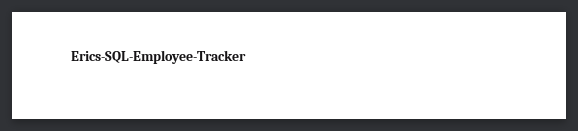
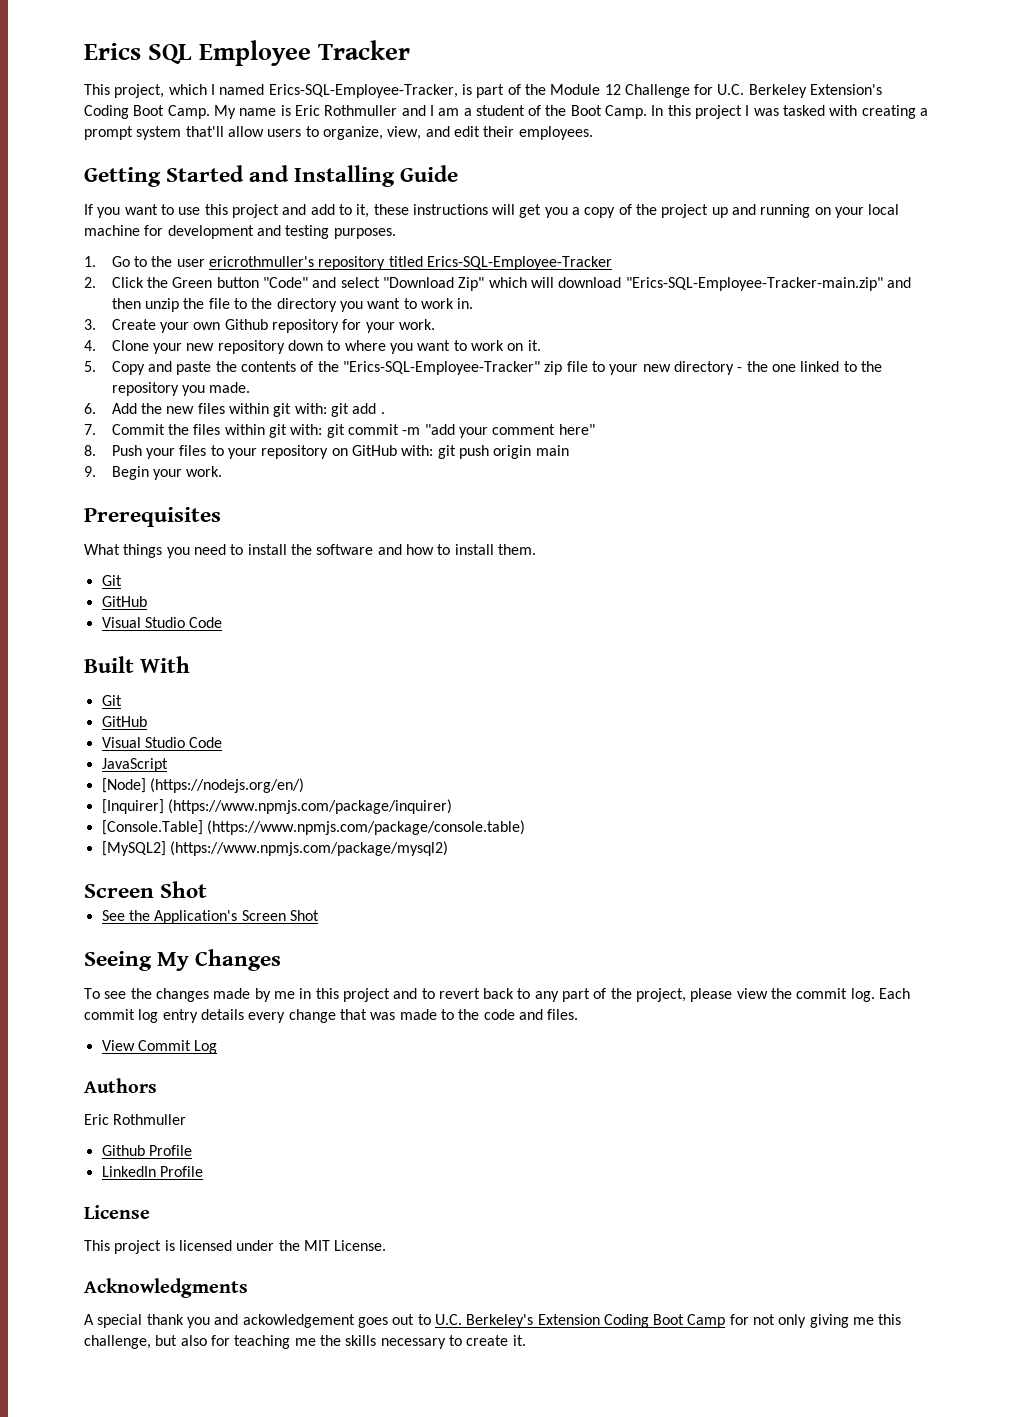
- Erics-SQL-Employee-Tracker
+ Erics SQL Employee Tracker
+ This project, which I named Erics-SQL-Employee-Tracker, is part of the Module 12 Challenge for U.C. Berkeley Extension's Coding Boot Camp. My name is Eric Rothmuller and I am a student of the Boot Camp. In this project I was tasked with creating a prompt system that'll allow users to organize, view, and edit their employees.
+ Getting Started and Installing Guide
+ If you want to use this project and add to it, these instructions will get you a copy of the project up and running on your local machine for development and testing purposes.
+ 1. Go to the user ericrothmuller's repository titled Erics-SQL-Employee-Tracker
+ 2. Click the Green button "Code" and select "Download Zip" which will download "Erics-SQL-Employee-Tracker-main.zip" and then unzip the file to the directory you want to work in.
+ 3. Create your own Github repository for your work.
+ 4. Clone your new repository down to where you want to work on it.
+ 5. Copy and paste the contents of the "Erics-SQL-Employee-Tracker" zip file to your new directory - the one linked to the repository you made.
+ 6. Add the new files within git with: git add .
+ 7. Commit the files within git with: git commit -m "add your comment here"
+ 8. Push your files to your repository on GitHub with: git push origin main
+ 9. Begin your work.
+ Prerequisites
+ What things you need to install the software and how to install them.
+ Git
+ GitHub
+ Visual Studio Code
+ Built With
+ Git
+ GitHub
+ Visual Studio Code
+ JavaScript
+ [Node] (https://nodejs.org/en/)
+ [Inquirer] (https://www.npmjs.com/package/inquirer)
+ [Console.Table] (https://www.npmjs.com/package/console.table)
+ [MySQL2] (https://www.npmjs.com/package/mysql2)
+ Screen Shot
+ See the Application's Screen Shot
+ Seeing My Changes
+ To see the changes made by me in this project and to revert back to any part of the project, please view the commit log. Each commit log entry details every change that was made to the code and files.
+ View Commit Log
+ Authors
+ Eric Rothmuller
+ Github Profile
+ LinkedIn Profile
+ License
+ This project is licensed under the MIT License.
+ Acknowledgments
+ A special thank you and ackowledgement goes out to U.C. Berkeley's Extension Coding Boot Camp for not only giving me this challenge, but also for teaching me the skills necessary to create it.

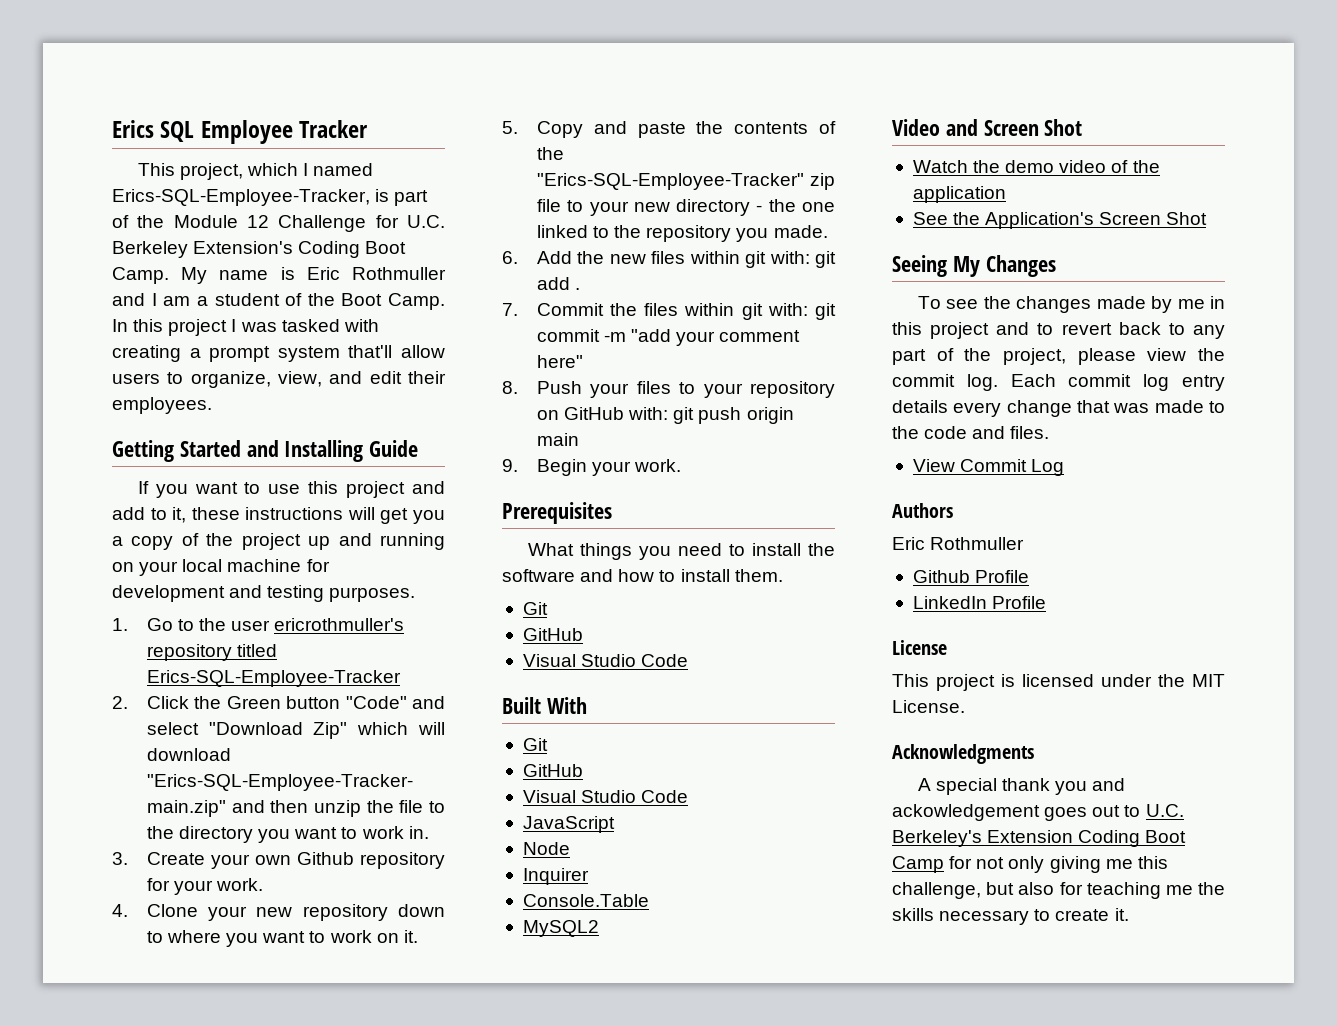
- [Node] (https://nodejs.org/en/)
- [Inquirer] (https://www.npmjs.com/package/inquirer)
- [Console.Table] (https://www.npmjs.com/package/console.table)
- [MySQL2] (https://www.npmjs.com/package/mysql2)
- Screen Shot
+ Node
+ Inquirer
+ Console.Table
+ MySQL2
+ Video and Screen Shot
+ Watch the demo video of the application

